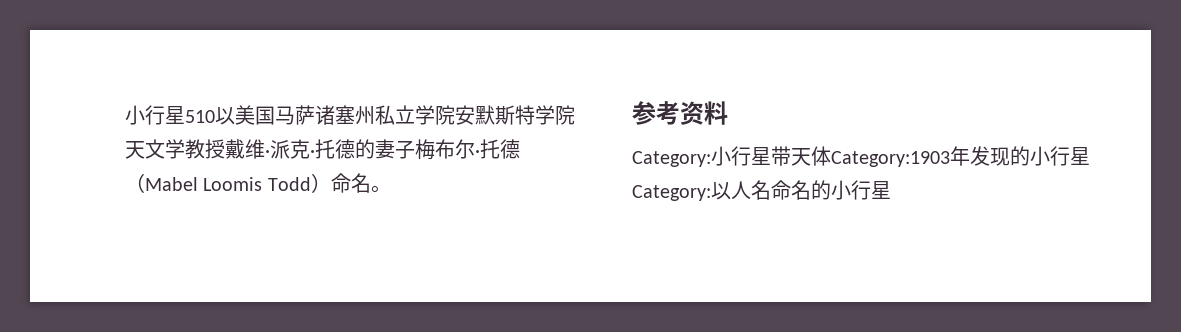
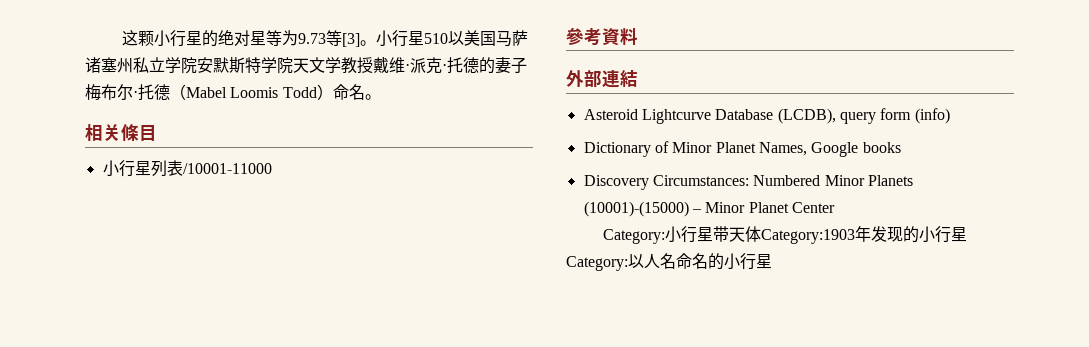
+ 这颗小行星的绝对星等为9.73等[3]。
- 参考资料
+ 相关條目
+ 小行星列表/10001-11000
+ 參考資料
+ 外部連結
+ Asteroid Lightcurve Database (LCDB), query form (info)
+ Dictionary of Minor Planet Names, Google books
+ Discovery Circumstances: Numbered Minor Planets (10001)-(15000) – Minor Planet Center

